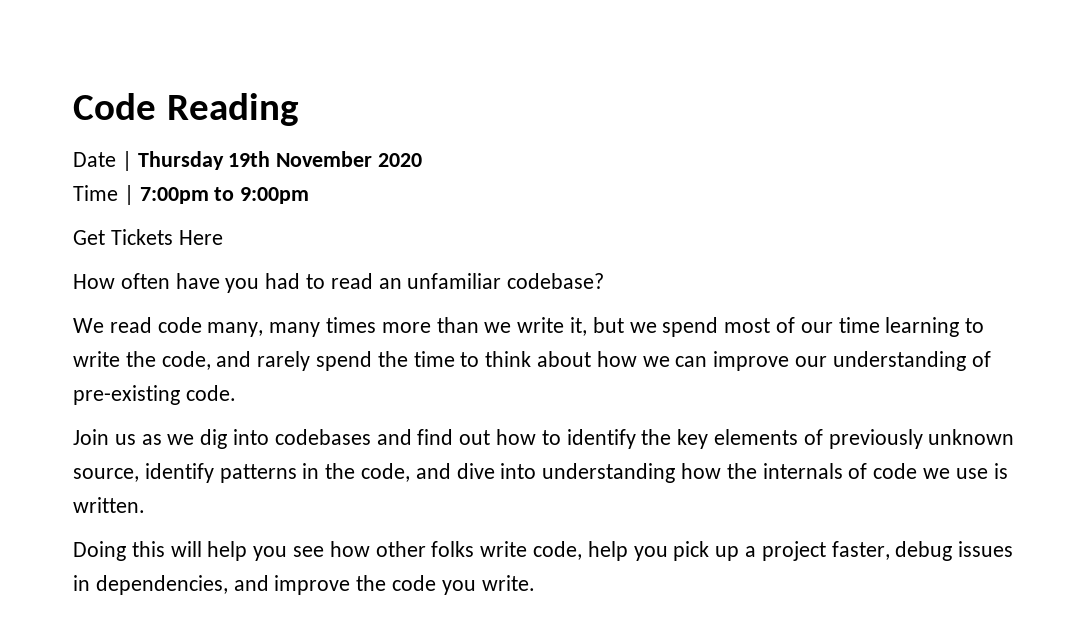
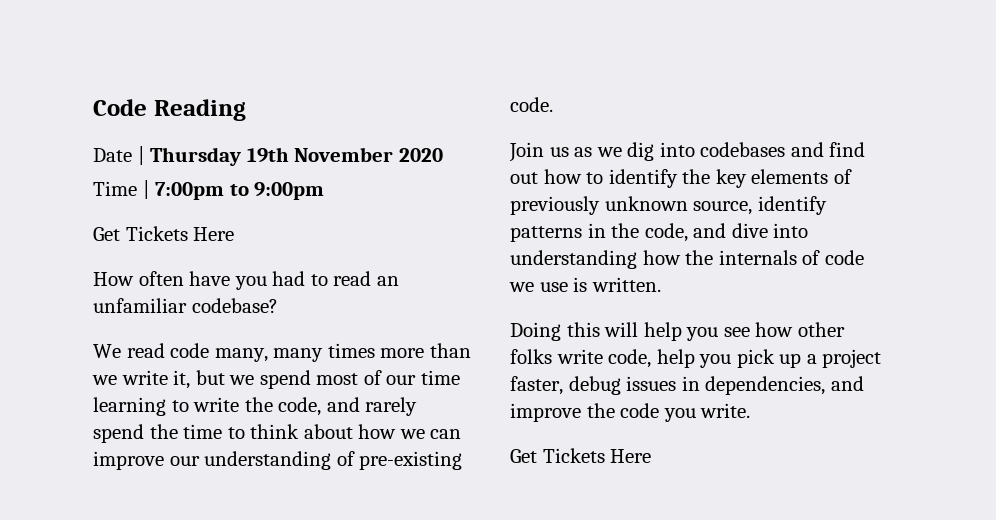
  Doing this will help you see how other folks write code, help you pick up a project faster, debug issues in dependencies, and improve the code you write.
+ Get Tickets Here

